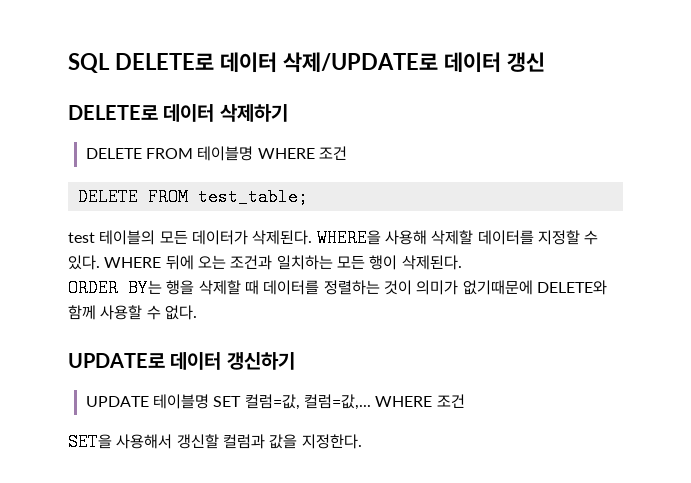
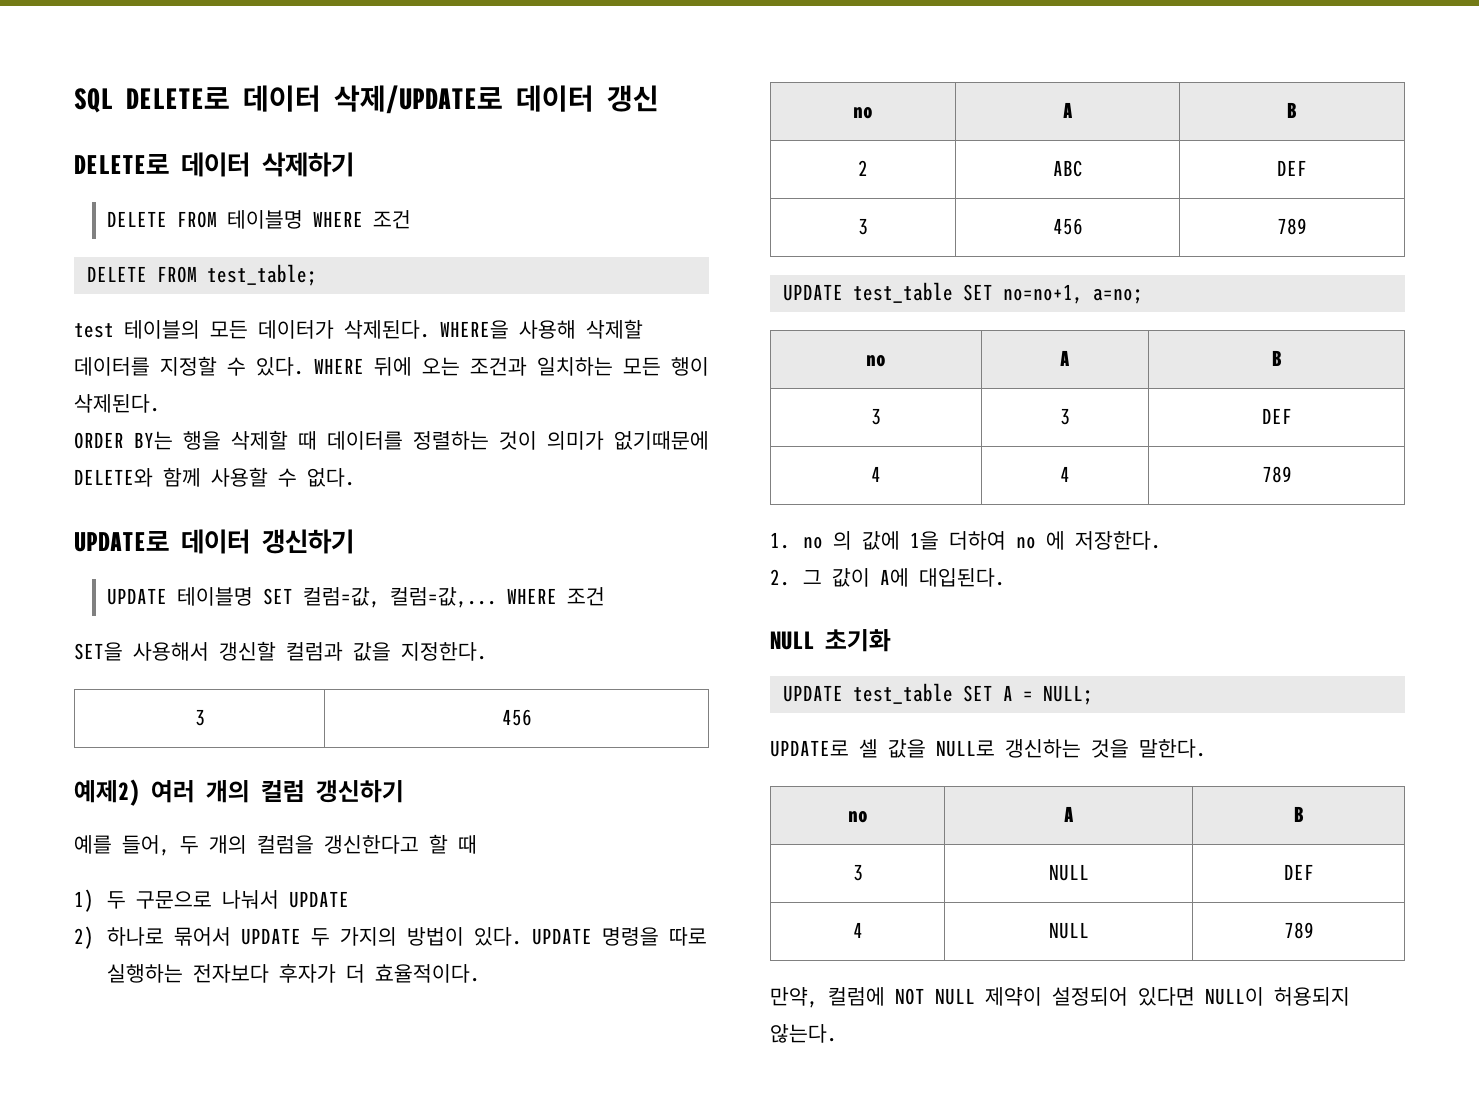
  SET을 사용해서 갱신할 컬럼과 값을 지정한다.
+ 3 | 456
+ 예제2) 여러 개의 컬럼 갱신하기
+ 예를 들어, 두 개의 컬럼을 갱신한다고 할 때
+ 1) 두 구문으로 나눠서 UPDATE
+ 2) 하나로 묶어서 UPDATE 두 가지의 방법이 있다. UPDATE 명령을 따로 실행하는 전자보다 후자가 더 효율적이다.
+ no | A | B
+ 2 | ABC | DEF
+ 3 | 456 | 789
+ UPDATE test_table SET no=no+1, a=no;
+ no | A | B
+ 3 | 3 | DEF
+ 4 | 4 | 789
+ 1. no 의 값에 1을 더하여 no 에 저장한다.
+ 2. 그 값이 A에 대입된다.
+ NULL 초기화
+ UPDATE test_table SET A = NULL;
+ UPDATE로 셀 값을 NULL로 갱신하는 것을 말한다.
+ no | A | B
+ 3 | NULL | DEF
+ 4 | NULL | 789
+ 만약, 컬럼에 NOT NULL 제약이 설정되어 있다면 NULL이 허용되지 않는다.

